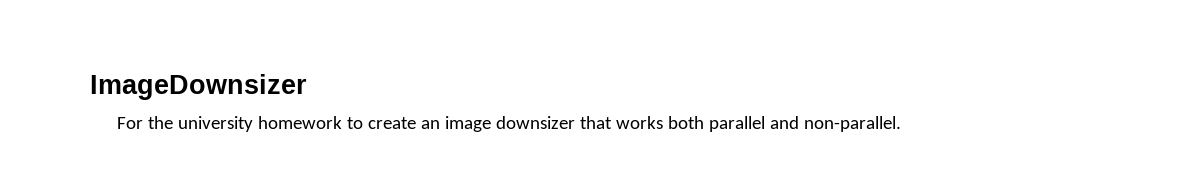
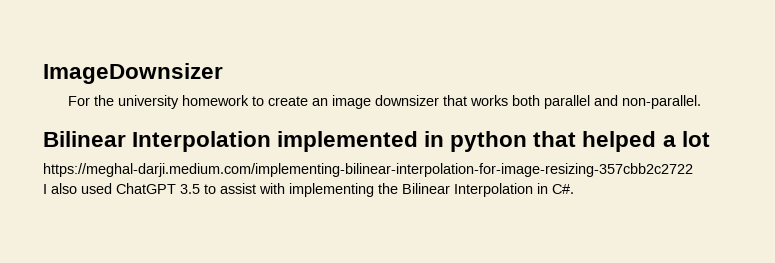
+ Bilinear Interpolation implemented in python that helped a lot
+ https://meghal-darji.medium.com/implementing-bilinear-interpolation-for-image-resizing-357cbb2c2722
+ I also used ChatGPT 3.5 to assist with implementing the Bilinear Interpolation in C#.

